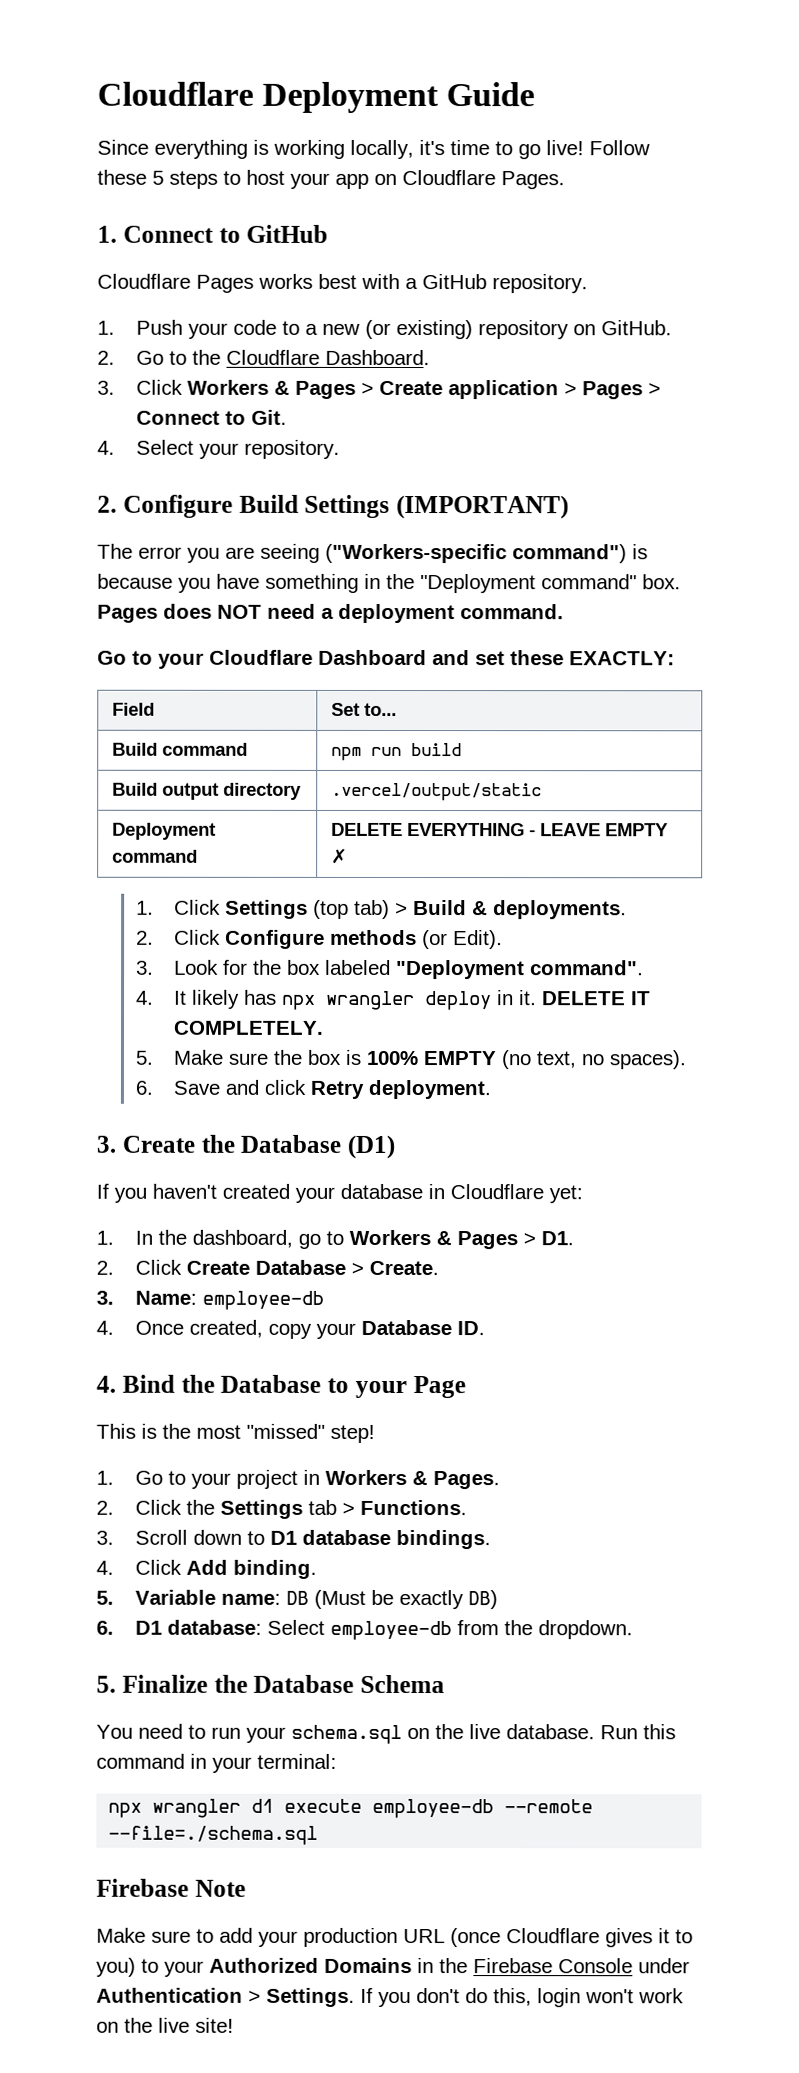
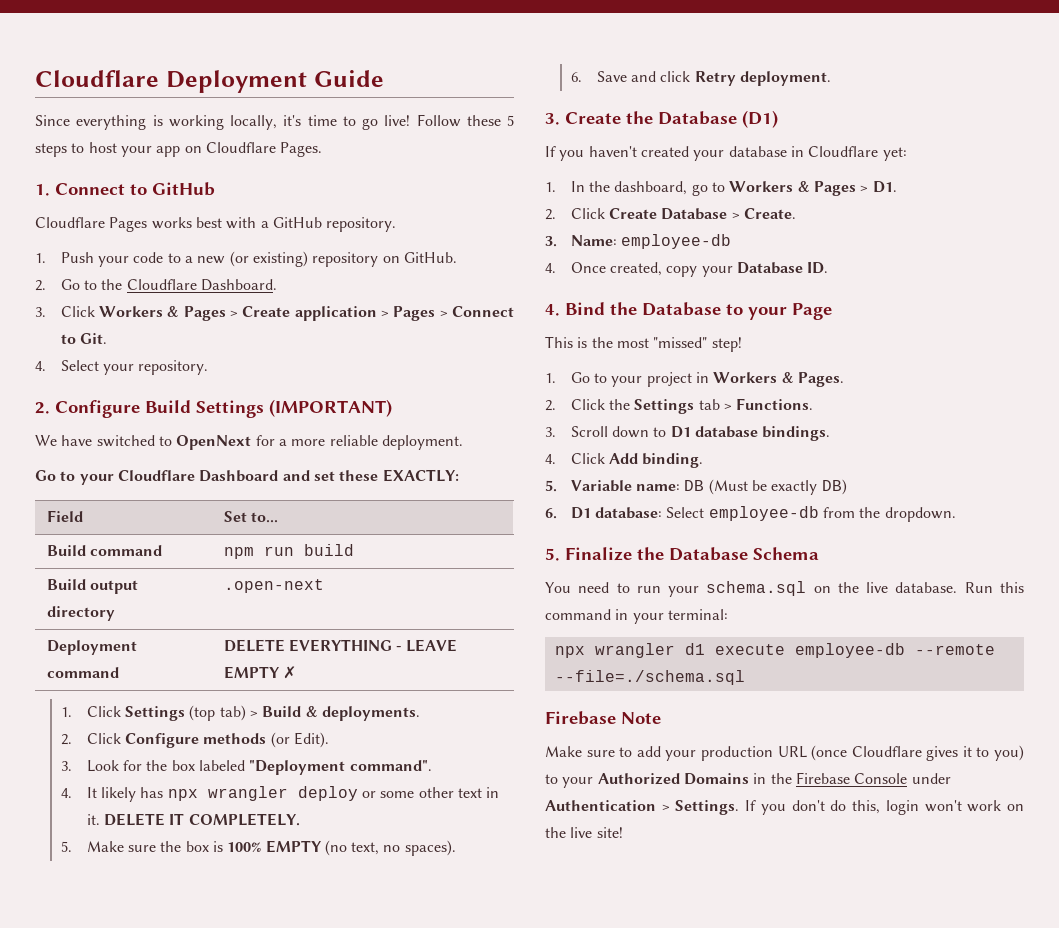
- The error you are seeing ("Workers-specific command") is because you have something in the "Deployment command" box. Pages does NOT need a deployment command.
+ We have switched to OpenNext for a more reliable deployment.
- Build output directory | .vercel/output/static
+ Build output directory | .open-next
- 4. It likely has npx wrangler deploy in it.
+ 4. It likely has npx wrangler deploy or some other text in it.

